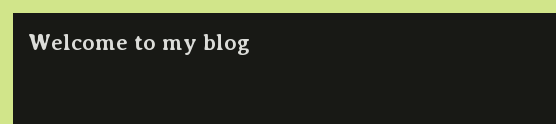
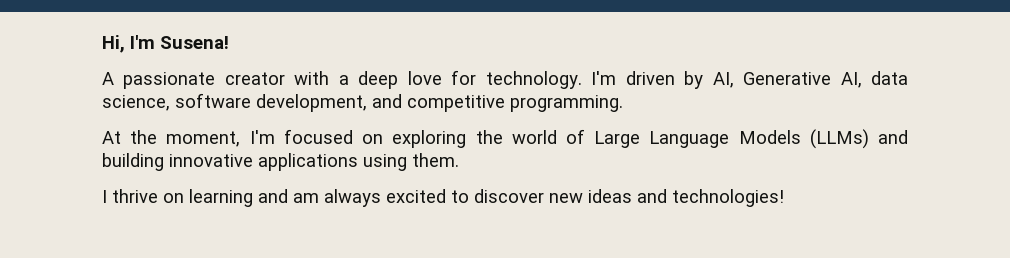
- Welcome to my blog
+ Hi, I'm Susena!
+ A passionate creator with a deep love for technology. I'm driven by AI, Generative AI, data science, software development, and competitive programming.
+ At the moment, I'm focused on exploring the world of Large Language Models (LLMs) and building innovative applications using them.
+ I thrive on learning and am always excited to discover new ideas and technologies!

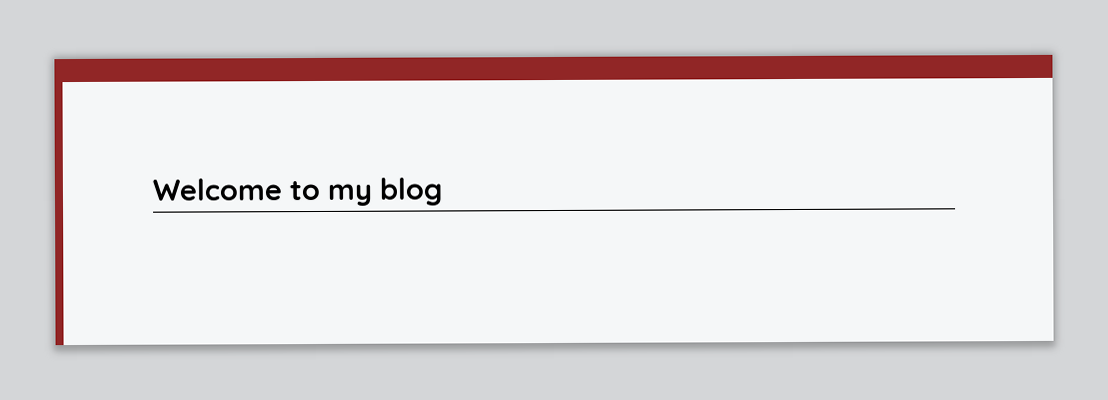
- Hi, I'm Susena!
- A passionate creator with a deep love for technology. I'm driven by AI, Generative AI, data science, software development, and competitive programming.
- At the moment, I'm focused on exploring the world of Large Language Models (LLMs) and building innovative applications using them.
- I thrive on learning and am always excited to discover new ideas and technologies!
+ Welcome to my blog

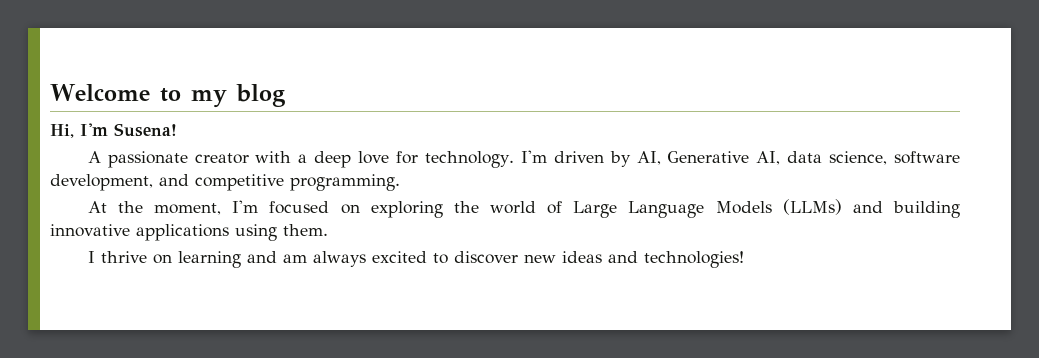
+ Hi, I'm Susena!
+ A passionate creator with a deep love for technology. I'm driven by AI, Generative AI, data science, software development, and competitive programming.
+ At the moment, I'm focused on exploring the world of Large Language Models (LLMs) and building innovative applications using them.
+ I thrive on learning and am always excited to discover new ideas and technologies!

